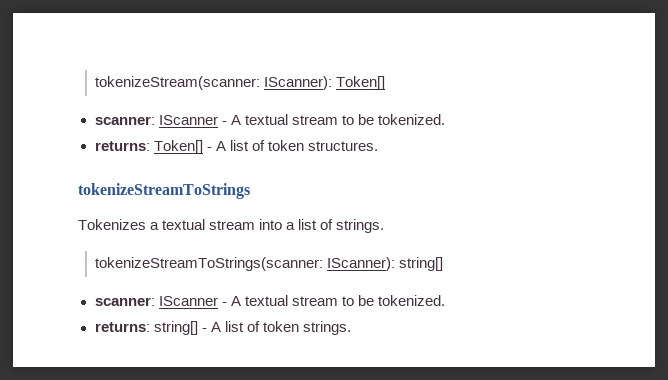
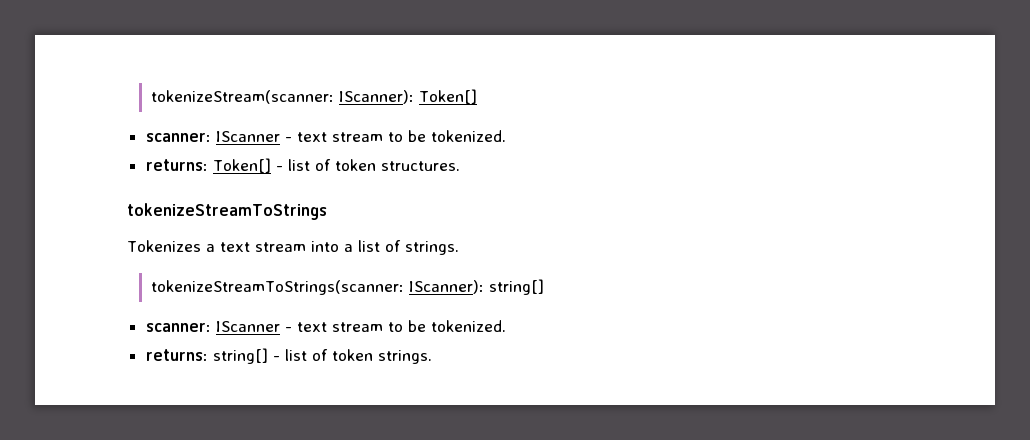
  tokenizeStream(scanner: IScanner): Token[]
- scanner: IScanner - A textual stream to be tokenized.
+ scanner: IScanner - text stream to be tokenized.
- returns: Token[] - A list of token structures.
+ returns: Token[] - list of token structures.
- Tokenizes a textual stream into a list of strings.
+ Tokenizes a text stream into a list of strings.
  tokenizeStreamToStrings(scanner: IScanner): string[]
- scanner: IScanner - A textual stream to be tokenized.
+ scanner: IScanner - text stream to be tokenized.
- returns: string[] - A list of token strings.
+ returns: string[] - list of token strings.

